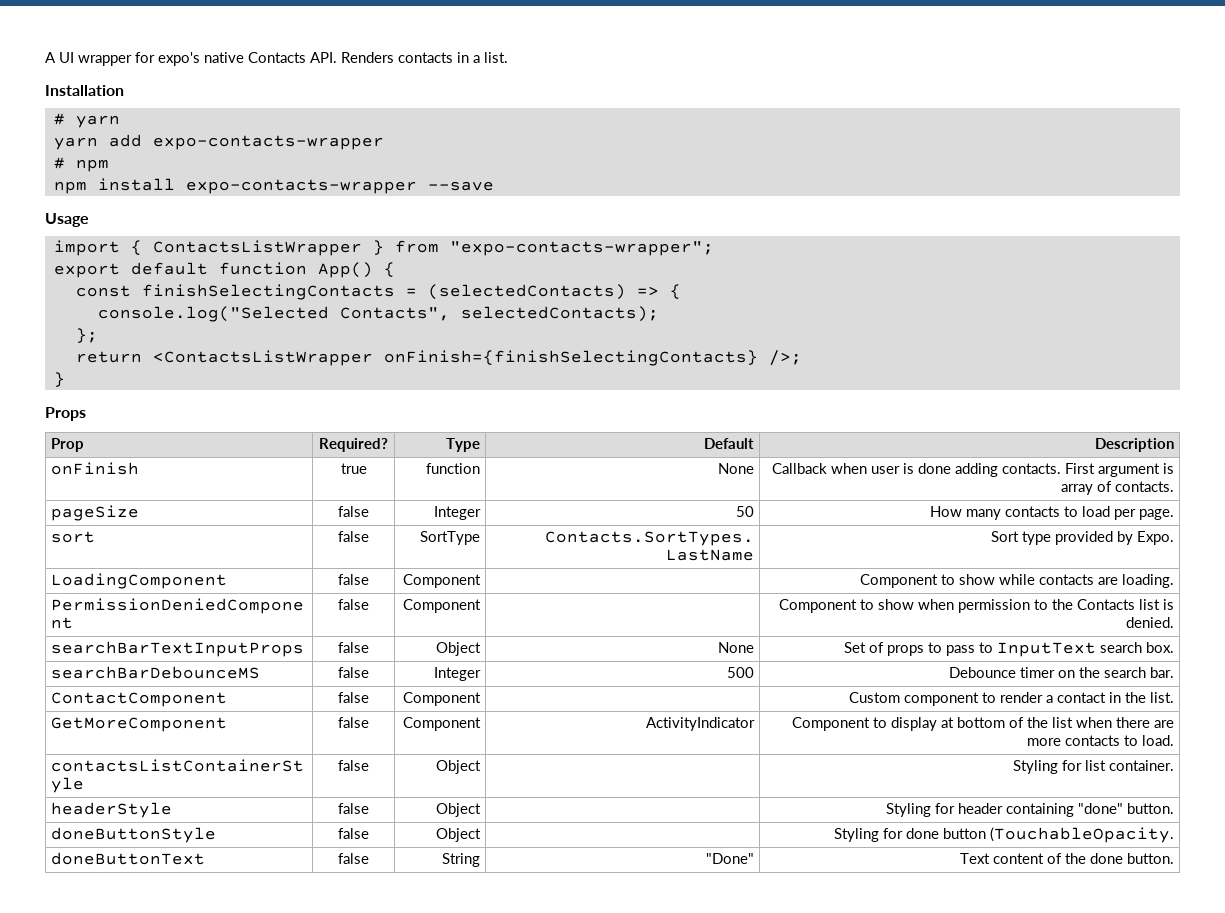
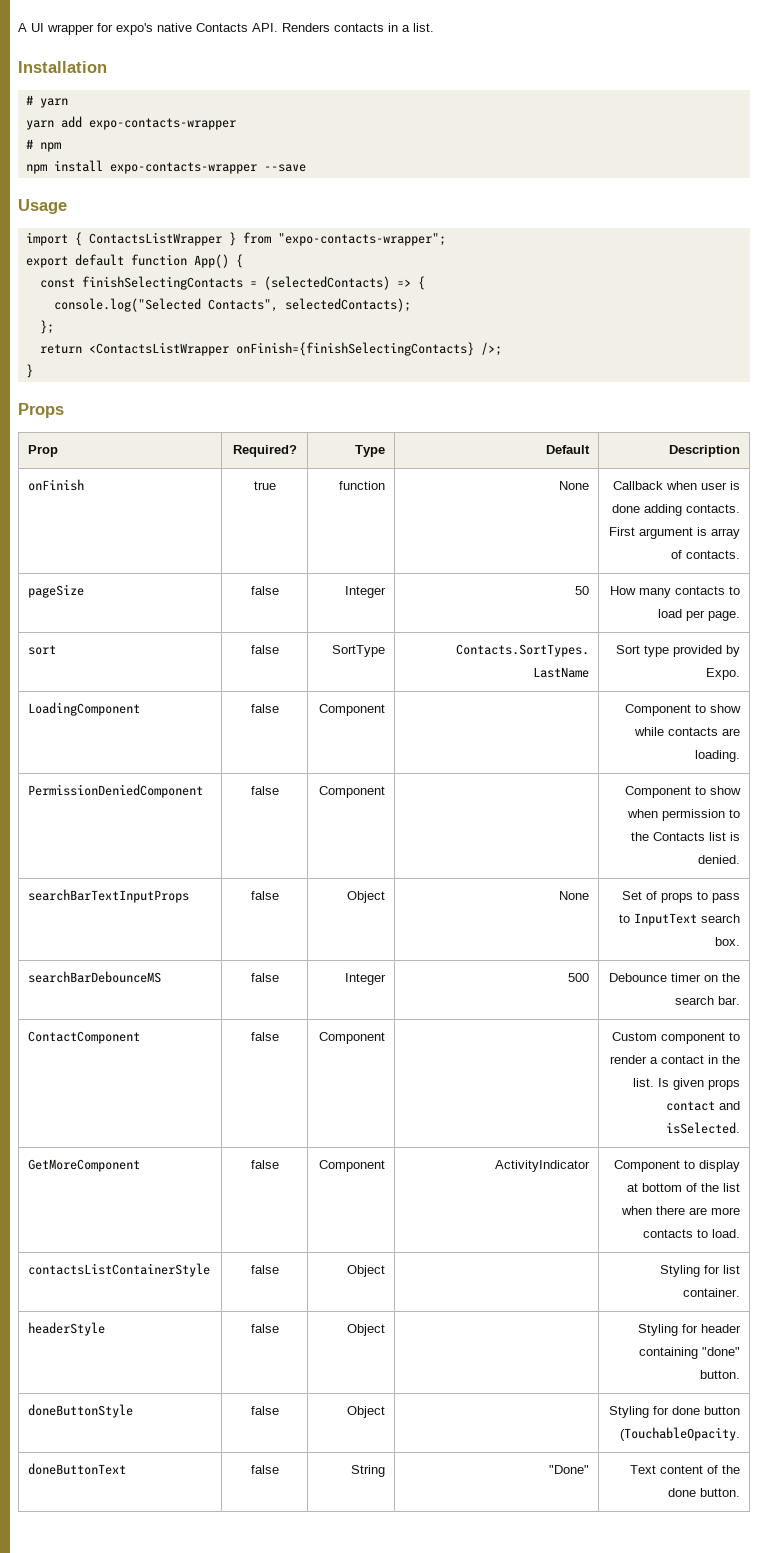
- ContactComponent | false | Component | | Custom component to render a contact in the list.
+ ContactComponent | false | Component | | Custom component to render a contact in the list. Is given props contact and isSelected.

